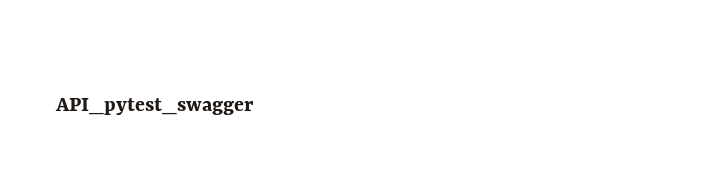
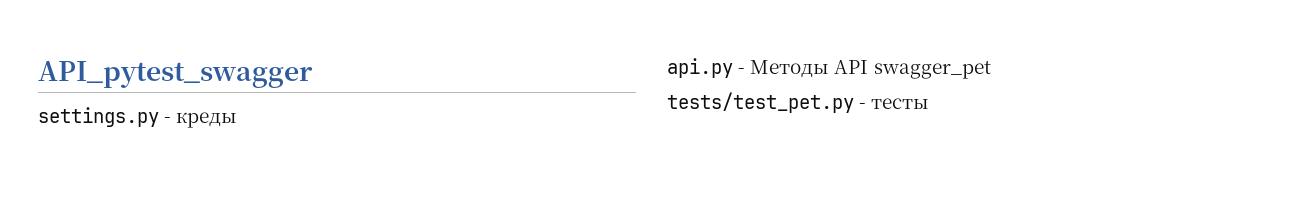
+ settings.py - креды
+ api.py - Методы API swagger_pet
+ tests/test_pet.py - тесты

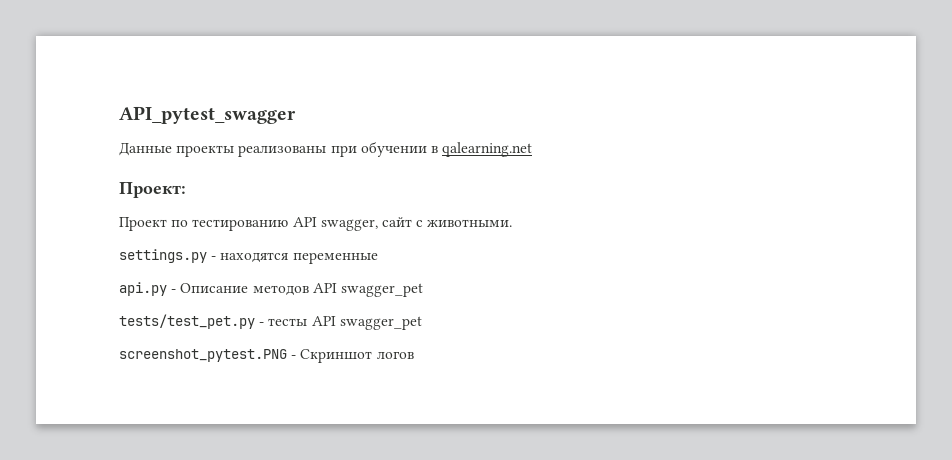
+ Данные проекты реализованы при обучении в qalearning.net
+ Проект:
+ Проект по тестированию API swagger, сайт c животными.
- settings.py - креды
+ settings.py - находятся переменные
- api.py - Методы API swagger_pet
+ api.py - Описание методов API swagger_pet
- tests/test_pet.py - тесты
+ tests/test_pet.py - тесты API swagger_pet
+ screenshot_pytest.PNG - Cкриншот логов

